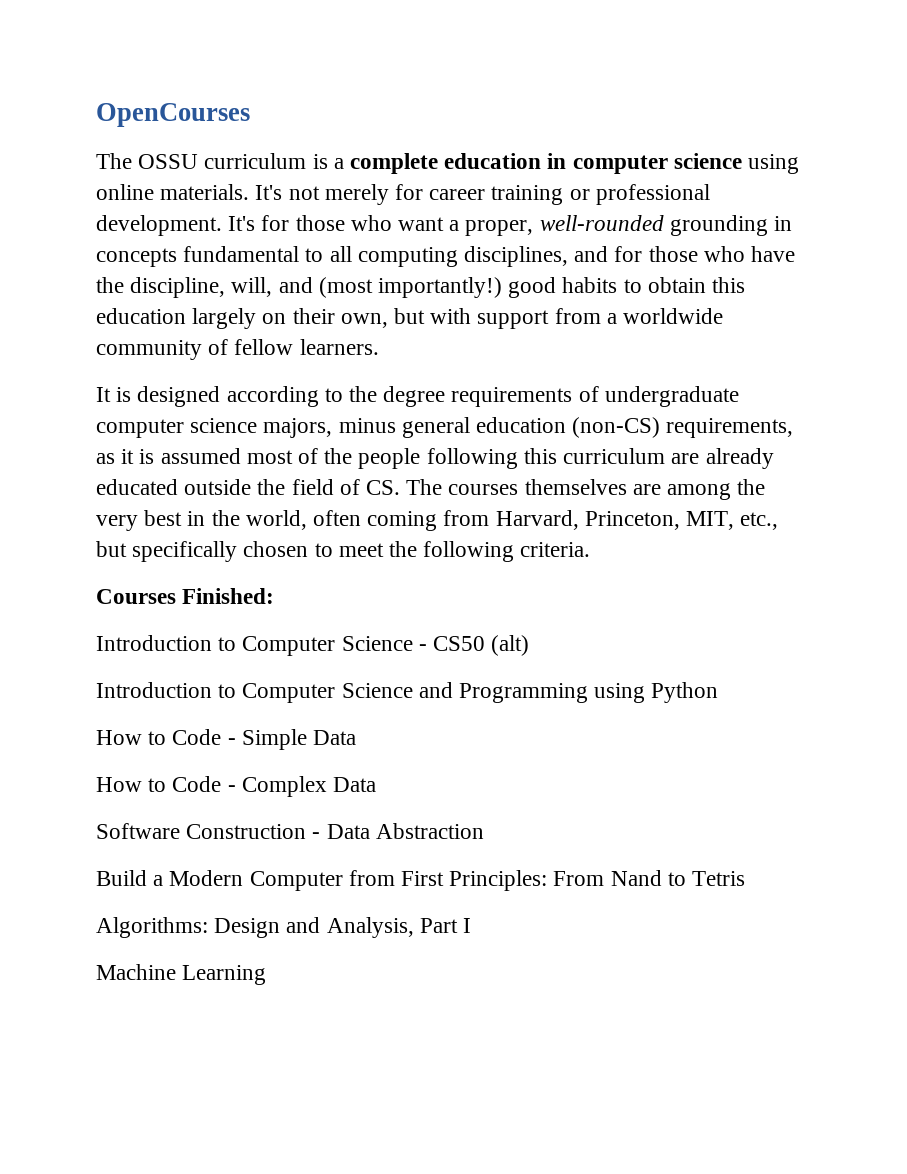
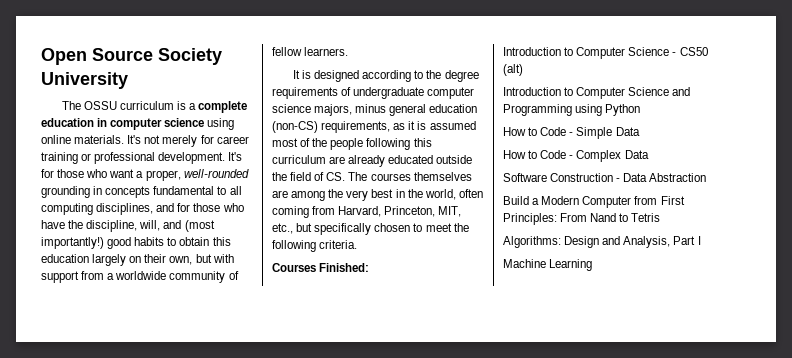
- OpenCourses
+ Open Source Society University

